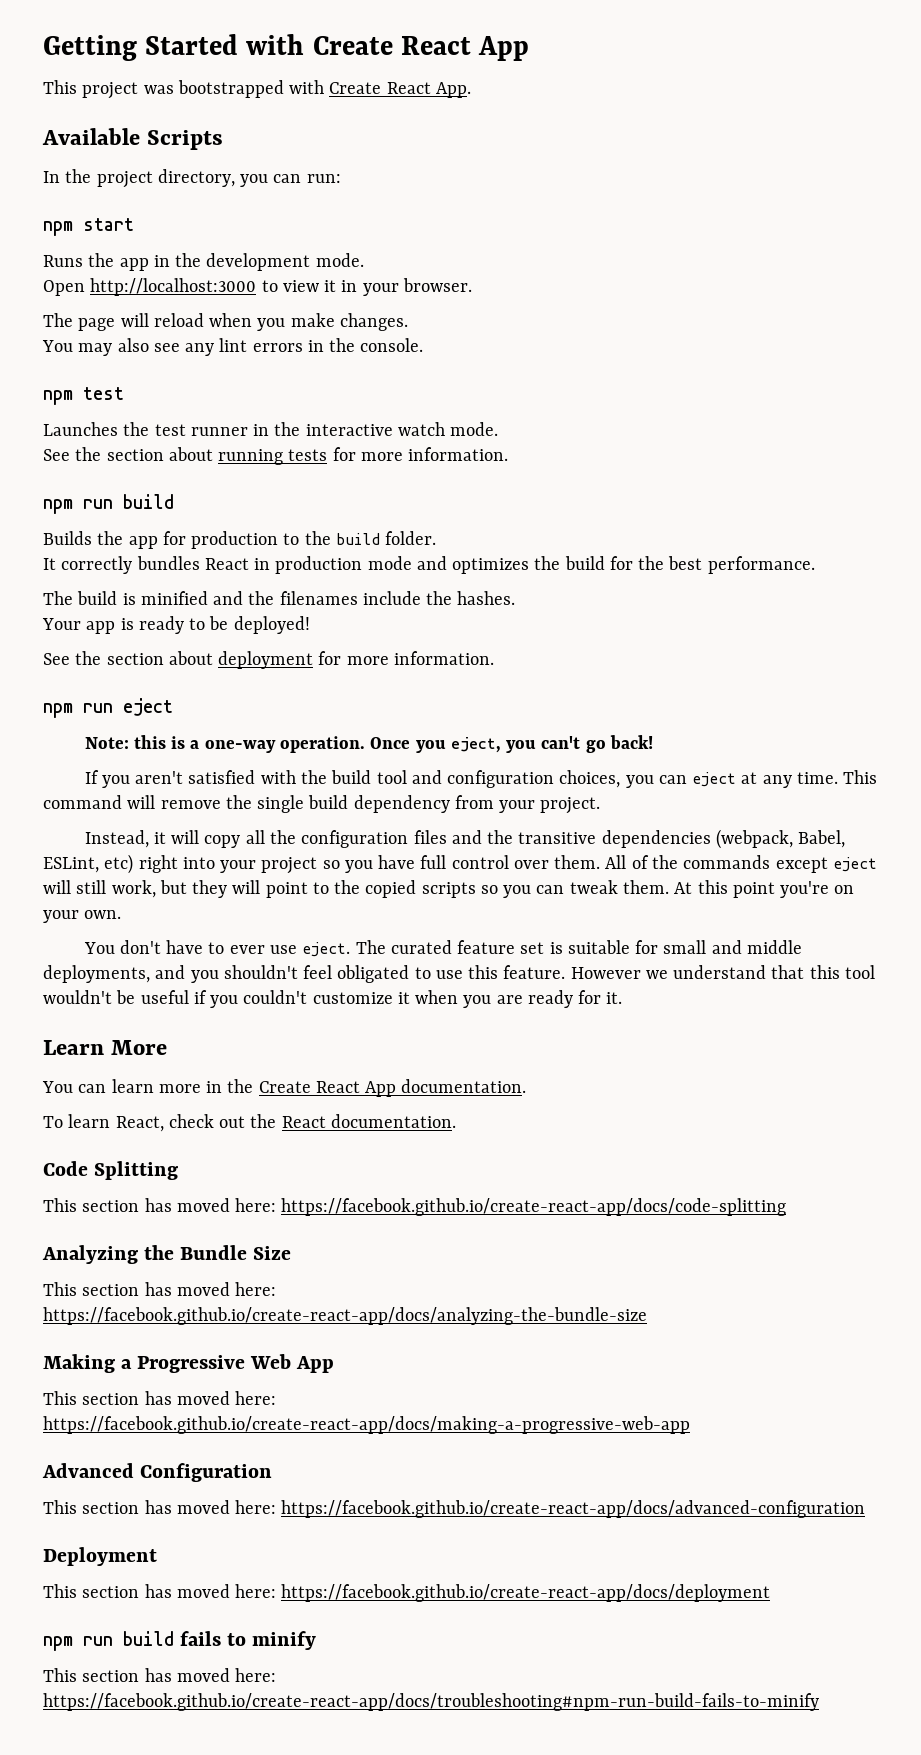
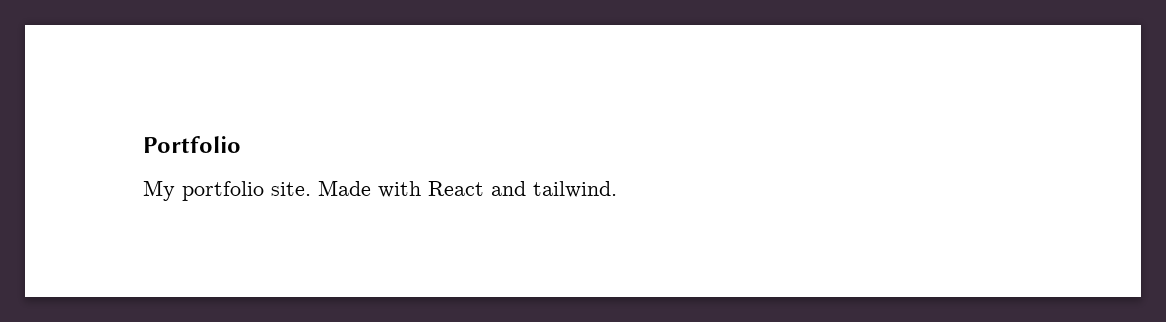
- Getting Started with Create React App
- This project was bootstrapped with Create React App.
- Available Scripts
- In the project directory, you can run:
- npm start
- Runs the app in the development mode.
- Open http://localhost:3000 to view it in your browser.
- The page will reload when you make changes.
- You may also see any lint errors in the console.
- npm test
- Launches the test runner in the interactive watch mode.
- See the section about running tests for more information.
- npm run build
- Builds the app for production to the build folder.
- It correctly bundles React in production mode and optimizes the build for the best performance.
- The build is minified and the filenames include the hashes.
- Your app is ready to be deployed!
- See the section about deployment for more information.
- npm run eject
- Note: this is a one-way operation. Once you eject, you can't go back!
- If you aren't satisfied with the build tool and configuration choices, you can eject at any time. This command will remove the single build dependency from your project.
- Instead, it will copy all the configuration files and the transitive dependencies (webpack, Babel, ESLint, etc) right into your project so you have full control over them. All of the commands except eject will still work, but they will point to the copied scripts so you can tweak them. At this point you're on your own.
- You don't have to ever use eject. The curated feature set is suitable for small and middle deployments, and you shouldn't feel obligated to use this feature. However we understand that this tool wouldn't be useful if you couldn't customize it when you are ready for it.
- Learn More
- You can learn more in the Create React App documentation.
- To learn React, check out the React documentation.
- Code Splitting
- This section has moved here: https://facebook.github.io/create-react-app/docs/code-splitting
- Analyzing the Bundle Size
- This section has moved here: https://facebook.github.io/create-react-app/docs/analyzing-the-bundle-size
- Making a Progressive Web App
- This section has moved here: https://facebook.github.io/create-react-app/docs/making-a-progressive-web-app
- Advanced Configuration
- This section has moved here: https://facebook.github.io/create-react-app/docs/advanced-configuration
- Deployment
- This section has moved here: https://facebook.github.io/create-react-app/docs/deployment
- npm run build fails to minify
- This section has moved here: https://facebook.github.io/create-react-app/docs/troubleshooting#npm-run-build-fails-to-minify
+ Portfolio
+ My portfolio site. Made with React and tailwind.

